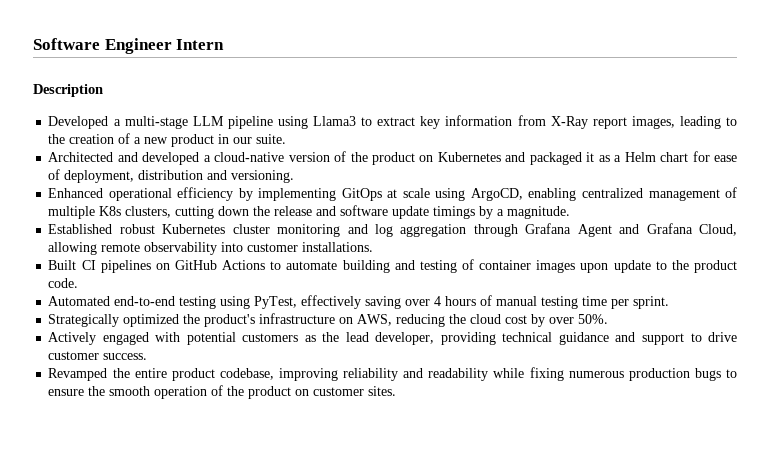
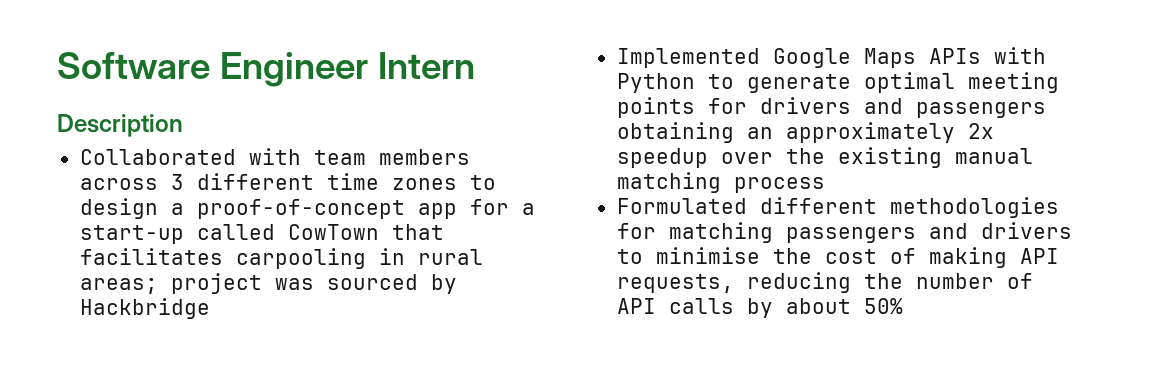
- Developed a multi-stage LLM pipeline using Llama3 to extract key information from X-Ray report images, leading to the creation of a new product in our suite.
- Architected and developed a cloud-native version of the product on Kubernetes and packaged it as a Helm chart for ease of deployment, distribution and versioning.
- Enhanced operational efficiency by implementing GitOps at scale using ArgoCD, enabling centralized management of multiple K8s clusters, cutting down the release and software update timings by a magnitude.
- Established robust Kubernetes cluster monitoring and log aggregation through Grafana Agent and Grafana Cloud, allowing remote observability into customer installations.
- Built CI pipelines on GitHub Actions to automate building and testing of container images upon update to the product code.
- Automated end-to-end testing using PyTest, effectively saving over 4 hours of manual testing time per sprint.
- Strategically optimized the product's infrastructure on AWS, reducing the cloud cost by over 50%.
- Actively engaged with potential customers as the lead developer, providing technical guidance and support to drive customer success.
- Revamped the entire product codebase, improving reliability and readability while fixing numerous production bugs to ensure the smooth operation of the product on customer sites.
+ Collaborated with team members across 3 different time zones to design a proof-of-concept app for a start-up called CowTown that facilitates carpooling in rural areas; project was sourced by Hackbridge
+ Implemented Google Maps APIs with Python to generate optimal meeting points for drivers and passengers obtaining an approximately 2x speedup over the existing manual matching process
+ Formulated different methodologies for matching passengers and drivers to minimise the cost of making API requests, reducing the number of API calls by about 50%

